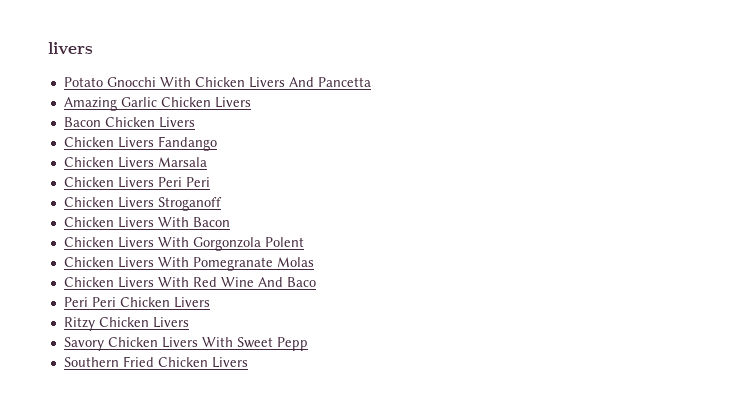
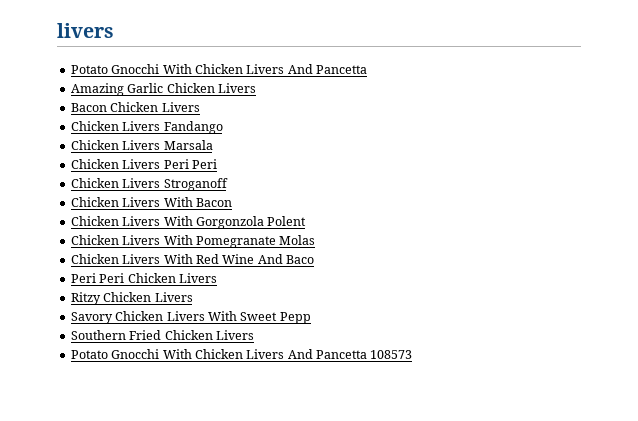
+ Potato Gnocchi With Chicken Livers And Pancetta 108573

